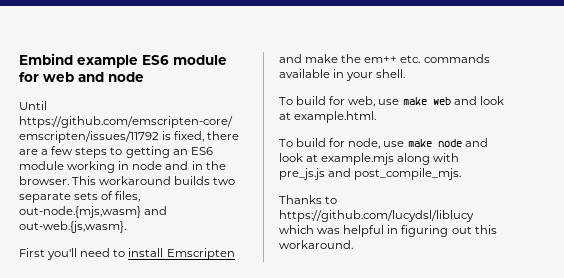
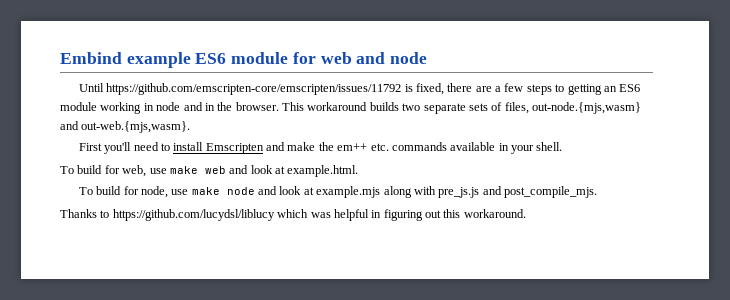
- This workaround builds two separate sets of files, out-node.{mjs,wasm} and out-web.{js,wasm}.
+ This workaround builds two separate sets of files, out-node.{mjs,wasm} and out-web.{mjs,wasm}.

